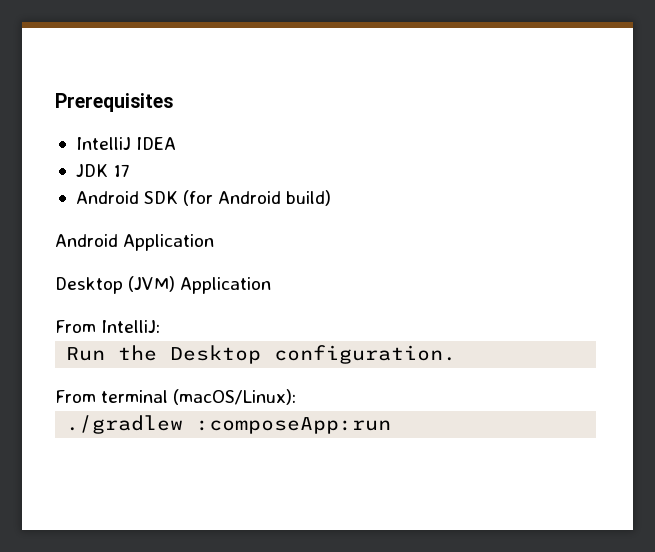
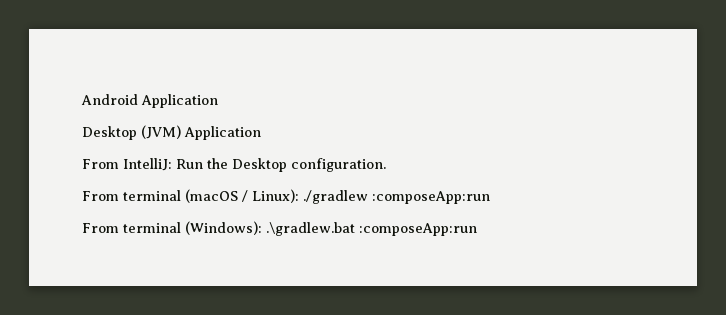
- Prerequisites
- IntelliJ IDEA
- JDK 17
- Android SDK (for Android build)
- From IntelliJ:
- Run the Desktop configuration.
+ From IntelliJ: Run the Desktop configuration.
- From terminal (macOS/Linux):
- ./gradlew :composeApp:run
+ From terminal (macOS / Linux): ./gradlew :composeApp:run
+ From terminal (Windows): .\gradlew.bat :composeApp:run

